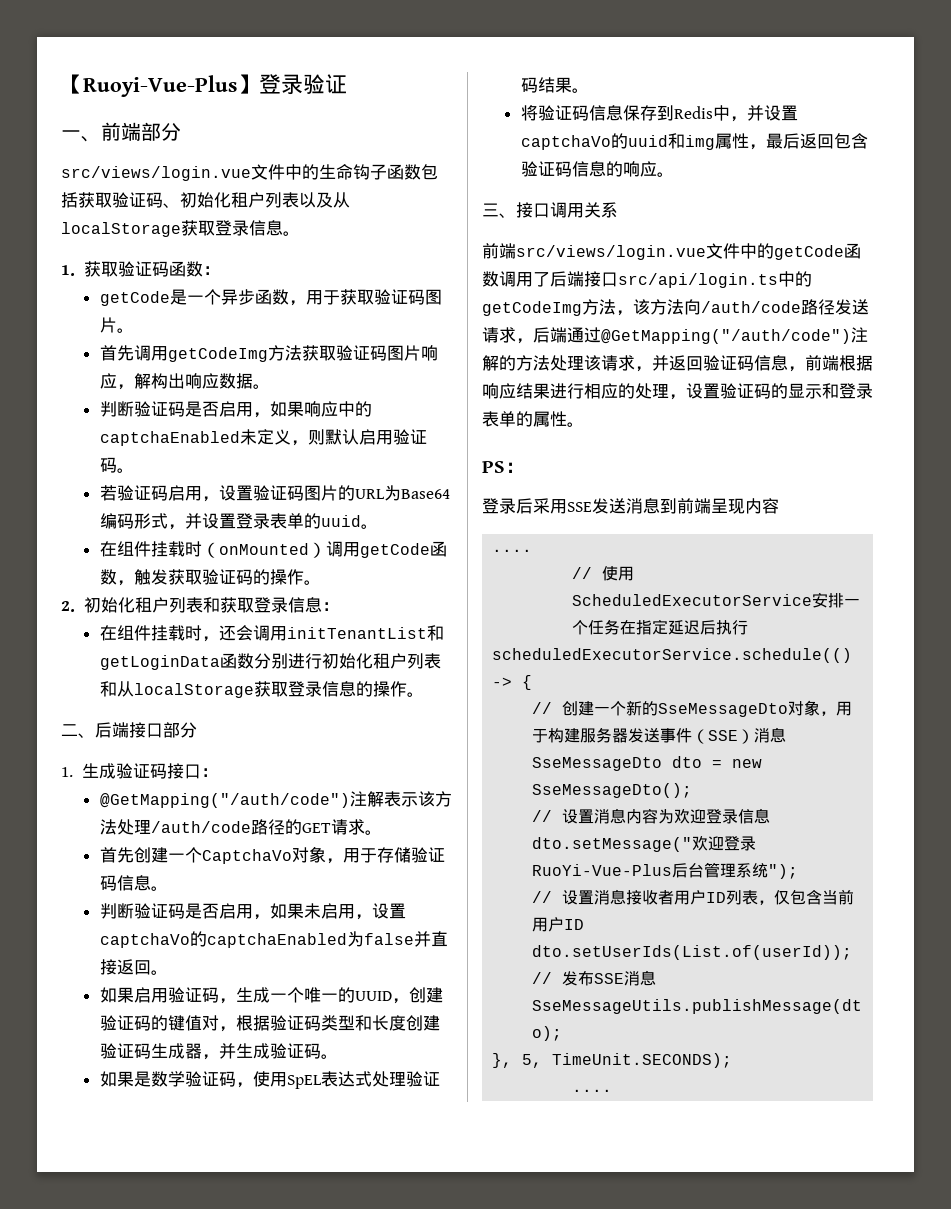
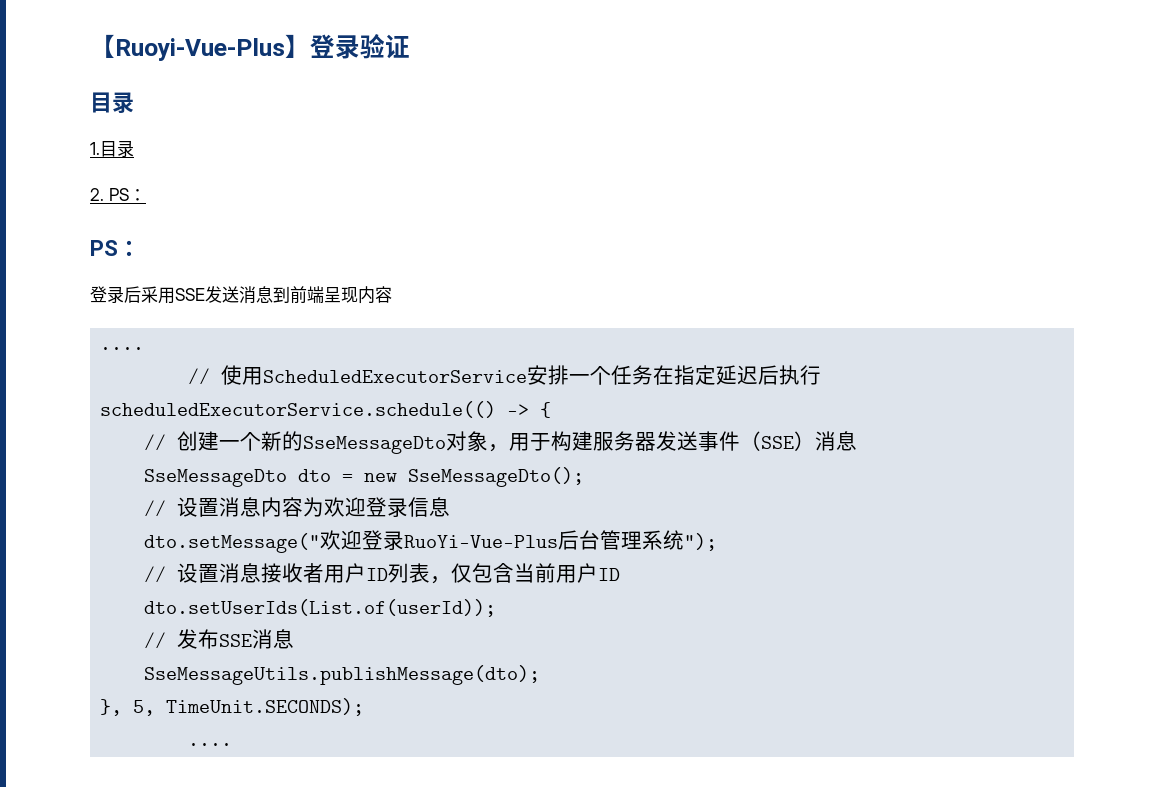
  【Ruoyi-Vue-Plus】登录验证
- 一、前端部分
- src/views/login.vue文件中的生命钩子函数包括获取验证码、初始化租户列表以及从localStorage获取登录信息。
- 1.获取验证码函数：
- getCode是一个异步函数，用于获取验证码图片。
- 首先调用getCodeImg方法获取验证码图片响应，解构出响应数据。
- 判断验证码是否启用，如果响应中的captchaEnabled未定义，则默认启用验证码。
- 若验证码启用，设置验证码图片的URL为Base64编码形式，并设置登录表单的uuid。
- 在组件挂载时（onMounted）调用getCode函数，触发获取验证码的操作。
- 2.初始化租户列表和获取登录信息：
- 在组件挂载时，还会调用initTenantList和getLoginData函数分别进行初始化租户列表和从localStorage获取登录信息的操作。
- 二、后端接口部分
- 1.生成验证码接口：
- @GetMapping("/auth/code")注解表示该方法处理/auth/code路径的GET请求。
- 首先创建一个CaptchaVo对象，用于存储验证码信息。
- 判断验证码是否启用，如果未启用，设置captchaVo的captchaEnabled为false并直接返回。
- 如果启用验证码，生成一个唯一的UUID，创建验证码的键值对，根据验证码类型和长度创建验证码生成器，并生成验证码。
- 如果是数学验证码，使用SpEL表达式处理验证码结果。
- 将验证码信息保存到Redis中，并设置captchaVo的uuid和img属性，最后返回包含验证码信息的响应。
- 三、接口调用关系
- 前端src/views/login.vue文件中的getCode函数调用了后端接口src/api/login.ts中的getCodeImg方法，该方法向/auth/code路径发送请求，后端通过@GetMapping("/auth/code")注解的方法处理该请求，并返回验证码信息，前端根据响应结果进行相应的处理，设置验证码的显示和登录表单的属性。
+ 目录
+ 1.目录
+ 2. PS：

